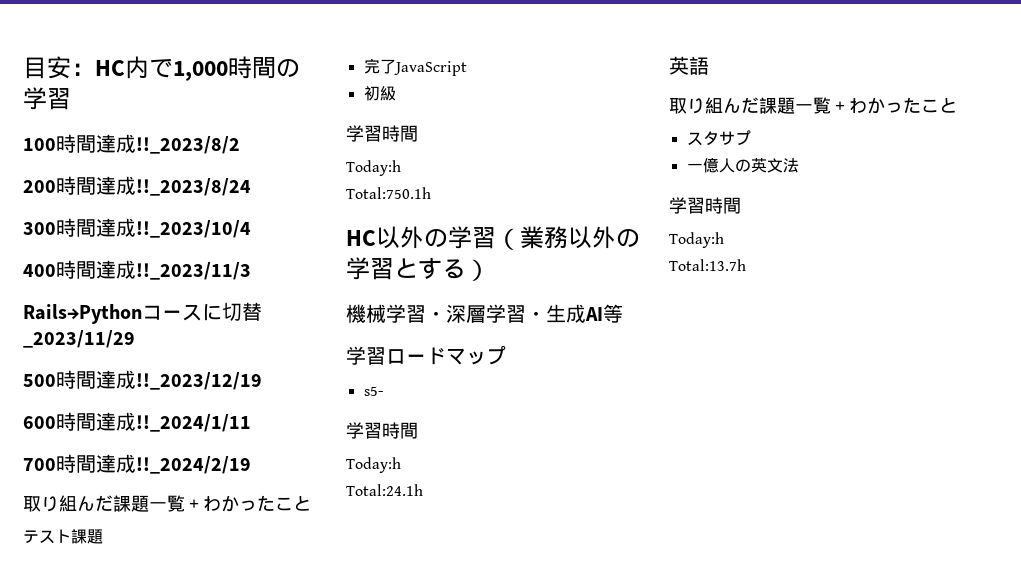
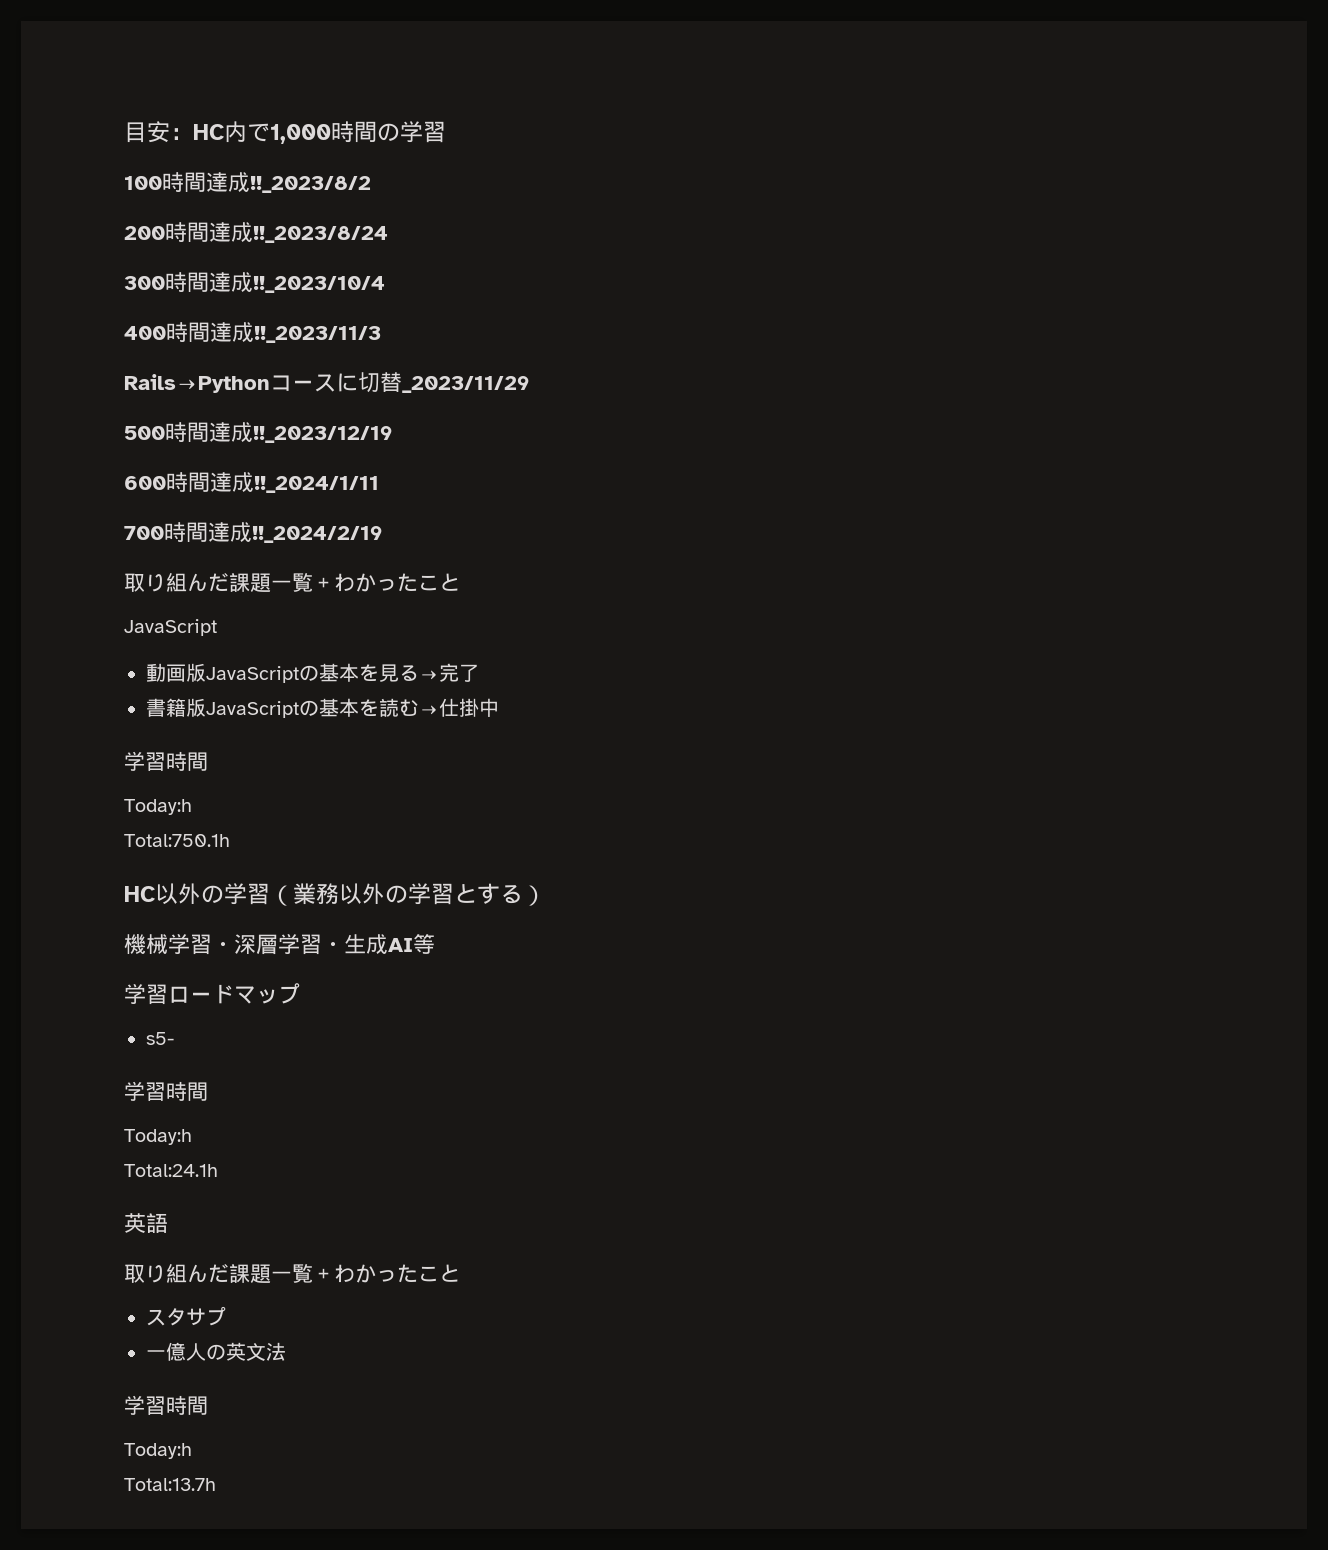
  700時間達成!!_2024/2/19
  取り組んだ課題一覧＋わかったこと
- テスト課題
- 完了JavaScript
- 初級
+ JavaScript
+ 動画版JavaScriptの基本を見る→完了
+ 書籍版JavaScriptの基本を読む→仕掛中

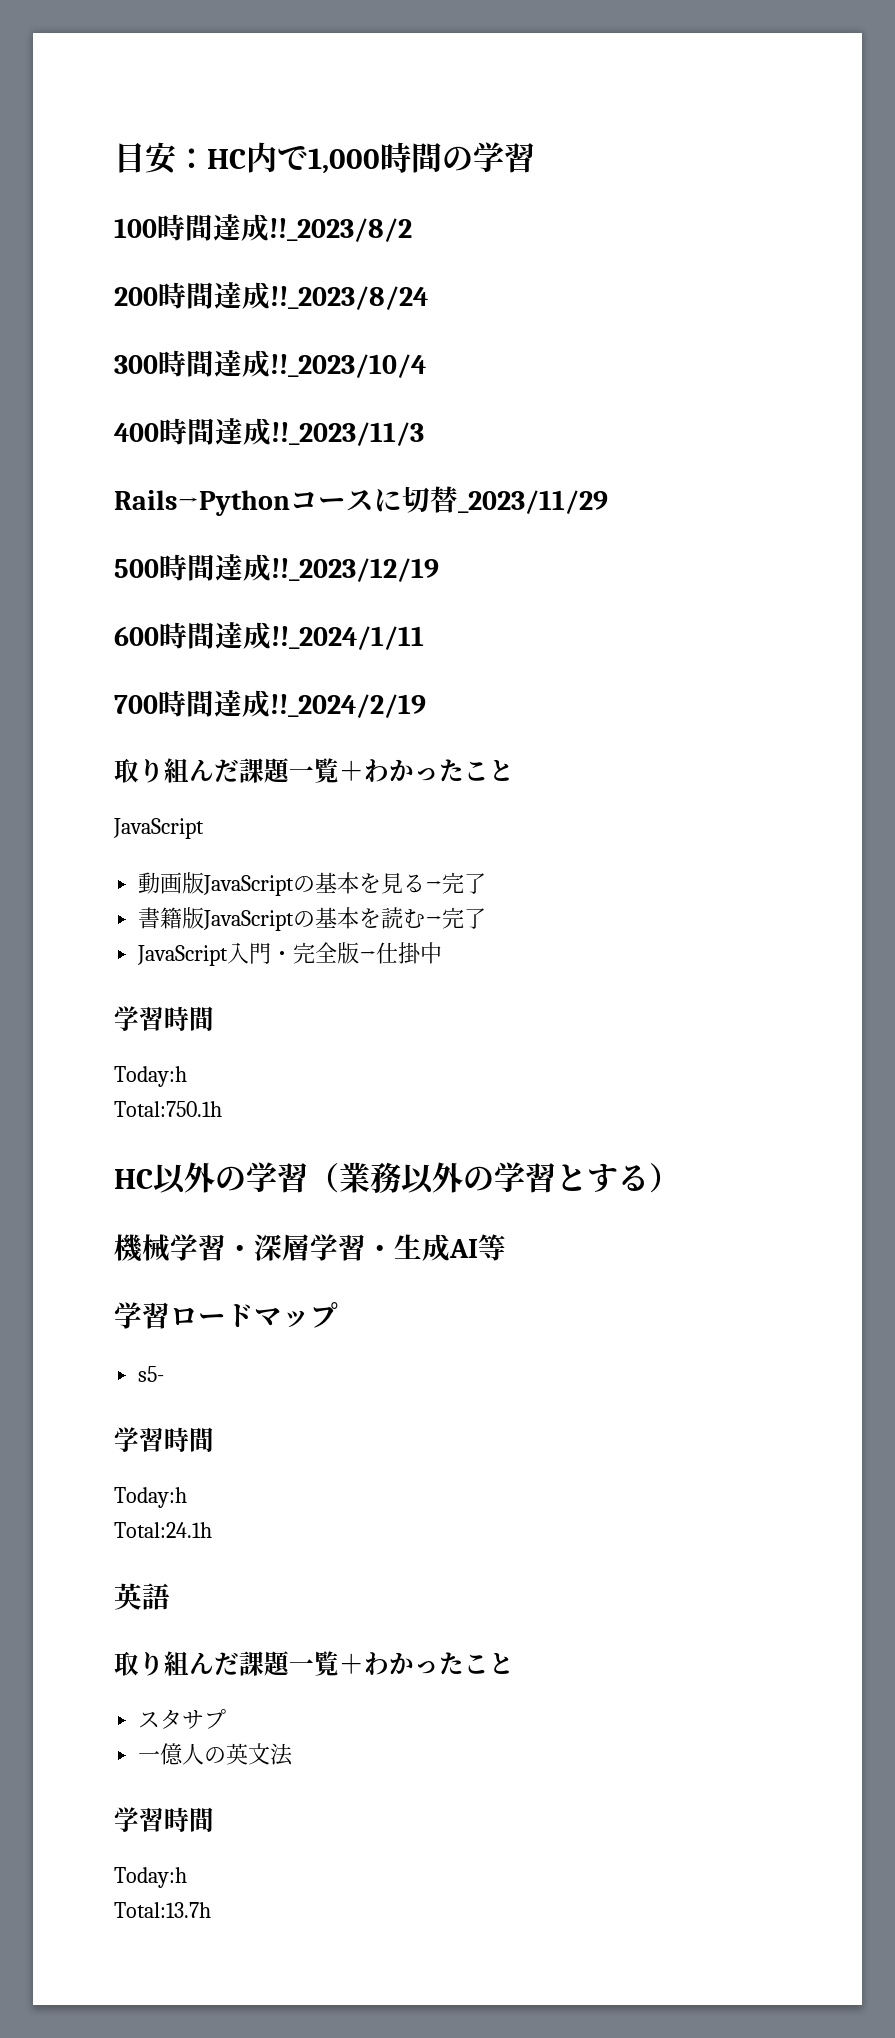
- 書籍版JavaScriptの基本を読む→仕掛中
+ 書籍版JavaScriptの基本を読む→完了
+ JavaScript入門・完全版→仕掛中

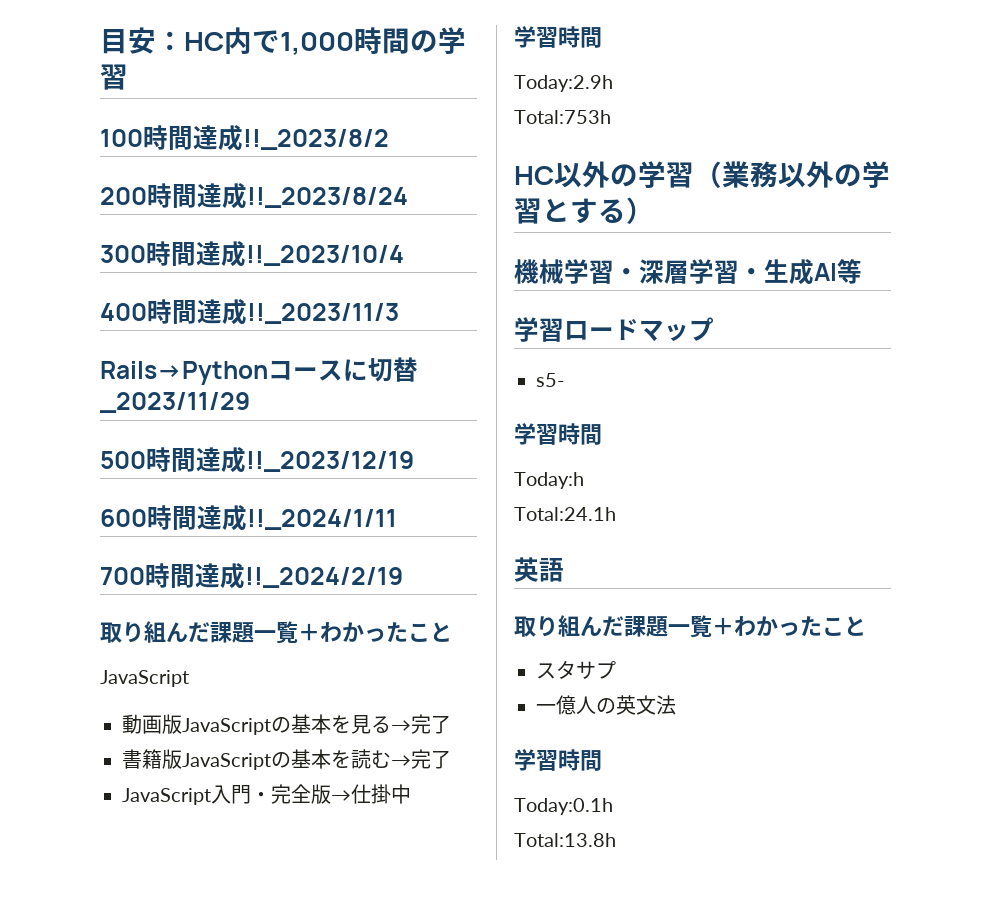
  JavaScript入門・完全版→仕掛中
  学習時間
- Today:h
- Total:750.1h
+ Today:2.9h
+ Total:753h
  一億人の英文法
  学習時間
- Today:h
- Total:13.7h
+ Today:0.1h
+ Total:13.8h

